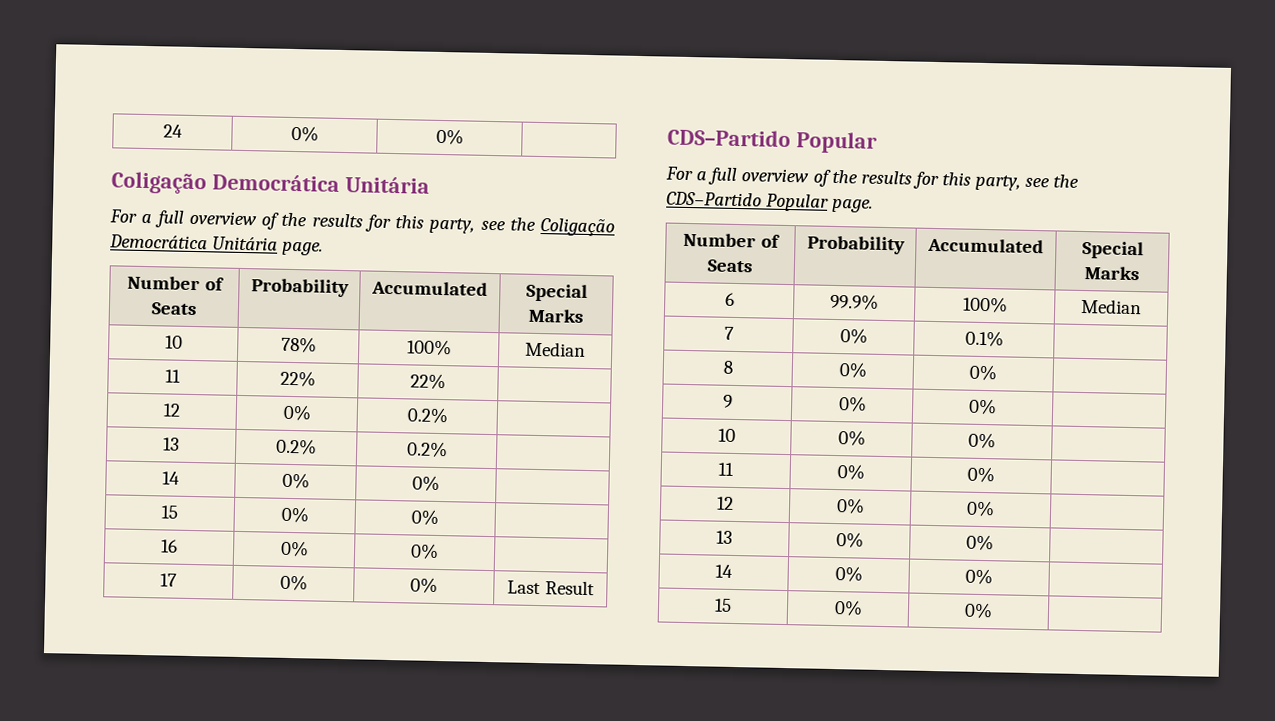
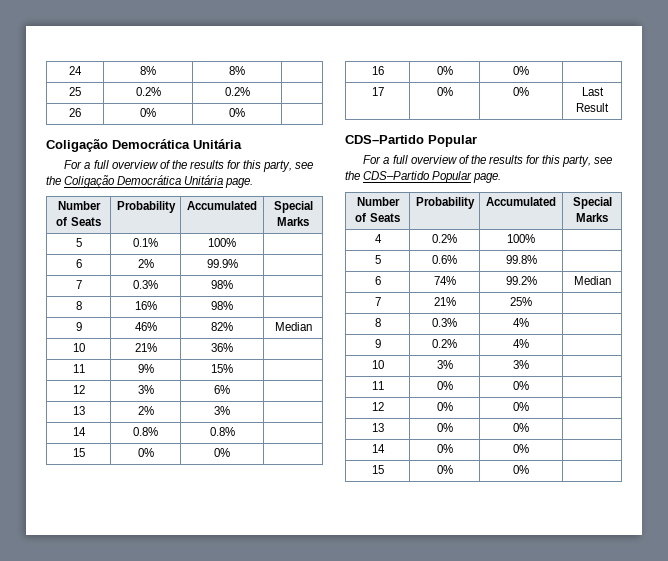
- 24 | 0% | 0% |
+ 24 | 8% | 8% |
+ 25 | 0.2% | 0.2% |
+ 26 | 0% | 0% |
- 10 | 78% | 100% | Median
- 11 | 22% | 22% |
- 12 | 0% | 0.2% |
- 13 | 0.2% | 0.2% |
- 14 | 0% | 0% |
+ 5 | 0.1% | 100% |
+ 6 | 2% | 99.9% |
+ 7 | 0.3% | 98% |
+ 8 | 16% | 98% |
+ 9 | 46% | 82% | Median
+ 10 | 21% | 36% |
+ 11 | 9% | 15% |
+ 12 | 3% | 6% |
+ 13 | 2% | 3% |
+ 14 | 0.8% | 0.8% |
- 6 | 99.9% | 100% | Median
+ 4 | 0.2% | 100% |
+ 5 | 0.6% | 99.8% |
+ 6 | 74% | 99.2% | Median
- 7 | 0% | 0.1% |
- 8 | 0% | 0% |
- 9 | 0% | 0% |
- 10 | 0% | 0% |
+ 7 | 21% | 25% |
+ 8 | 0.3% | 4% |
+ 9 | 0.2% | 4% |
+ 10 | 3% | 3% |

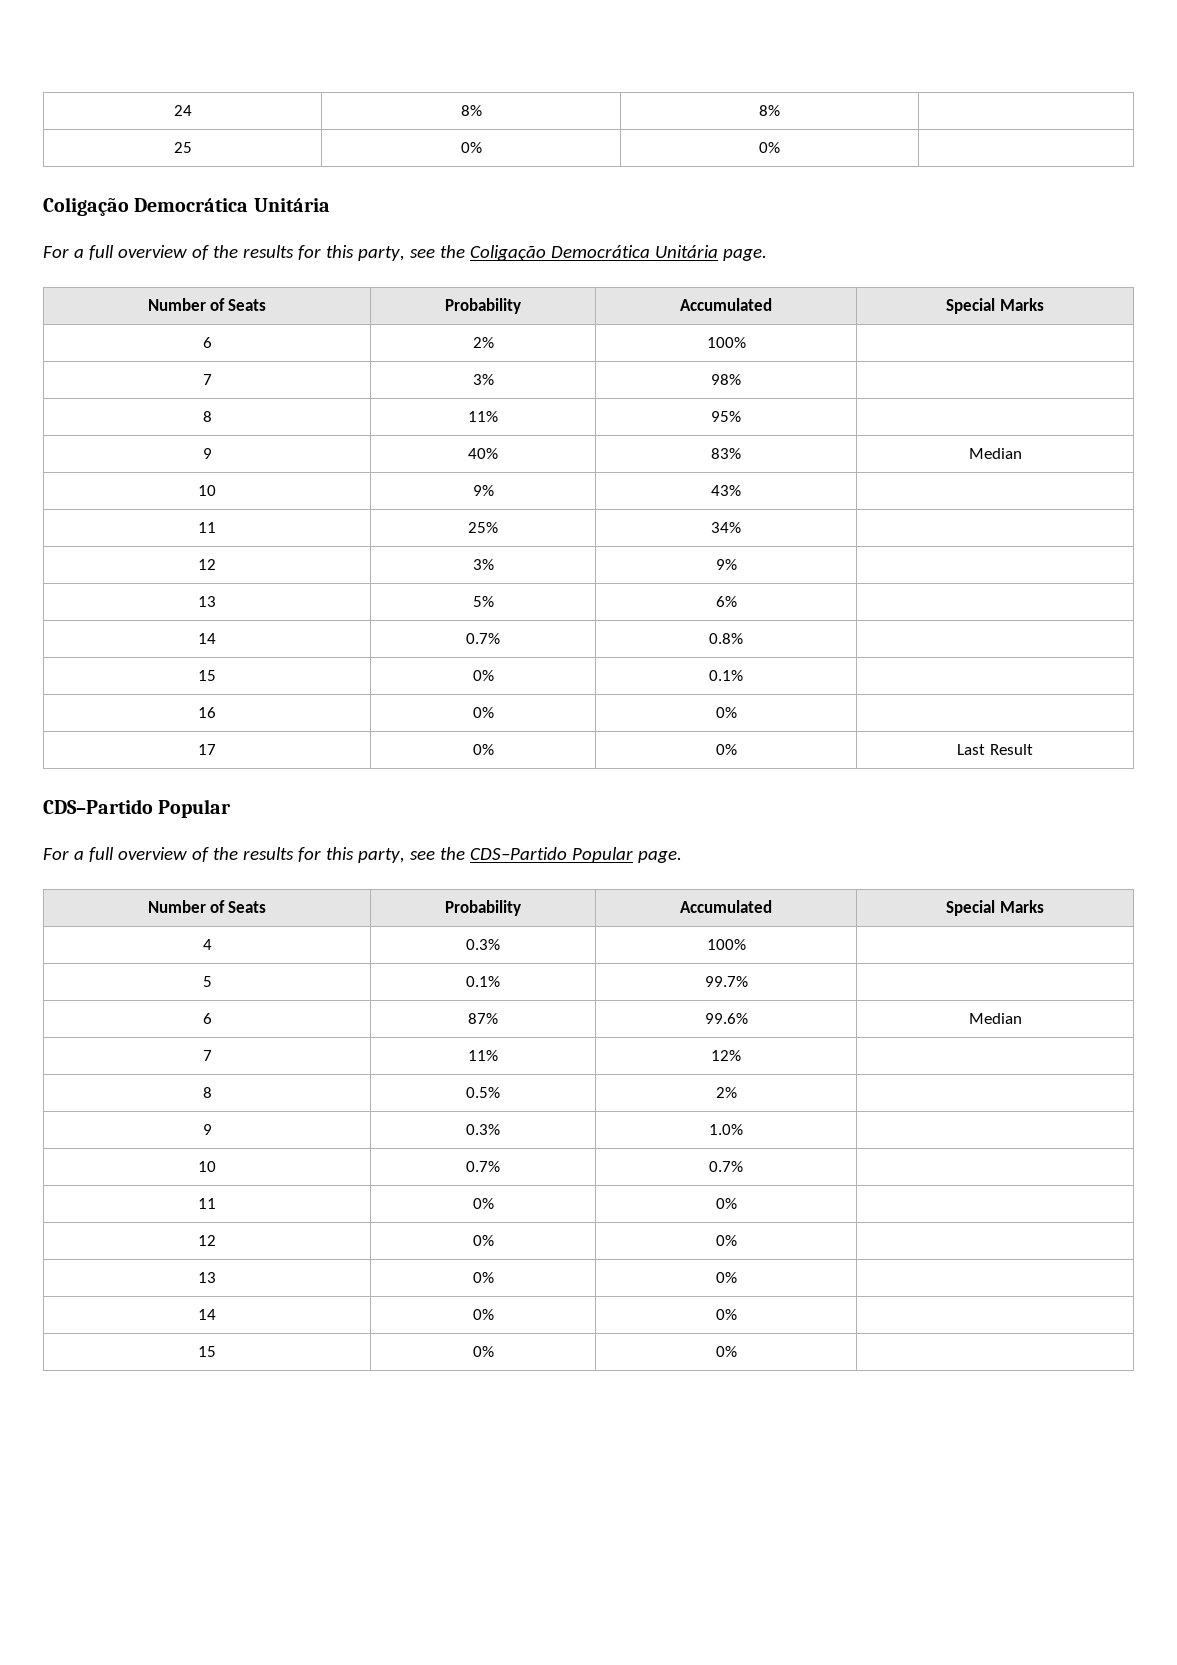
- 25 | 0.2% | 0.2% |
- 26 | 0% | 0% |
+ 25 | 0% | 0% |
- 5 | 0.1% | 100% |
- 6 | 2% | 99.9% |
- 7 | 0.3% | 98% |
+ 6 | 2% | 100% |
+ 7 | 3% | 98% |
- 8 | 16% | 98% |
- 9 | 46% | 82% | Median
+ 8 | 11% | 95% |
+ 9 | 40% | 83% | Median
- 10 | 21% | 36% |
- 11 | 9% | 15% |
+ 10 | 9% | 43% |
+ 11 | 25% | 34% |
- 12 | 3% | 6% |
- 13 | 2% | 3% |
- 14 | 0.8% | 0.8% |
- 15 | 0% | 0% |
+ 12 | 3% | 9% |
+ 13 | 5% | 6% |
+ 14 | 0.7% | 0.8% |
+ 15 | 0% | 0.1% |
- 4 | 0.2% | 100% |
+ 4 | 0.3% | 100% |
- 5 | 0.6% | 99.8% |
- 6 | 74% | 99.2% | Median
+ 5 | 0.1% | 99.7% |
+ 6 | 87% | 99.6% | Median
- 7 | 21% | 25% |
- 8 | 0.3% | 4% |
- 9 | 0.2% | 4% |
- 10 | 3% | 3% |
+ 7 | 11% | 12% |
+ 8 | 0.5% | 2% |
+ 9 | 0.3% | 1.0% |
+ 10 | 0.7% | 0.7% |

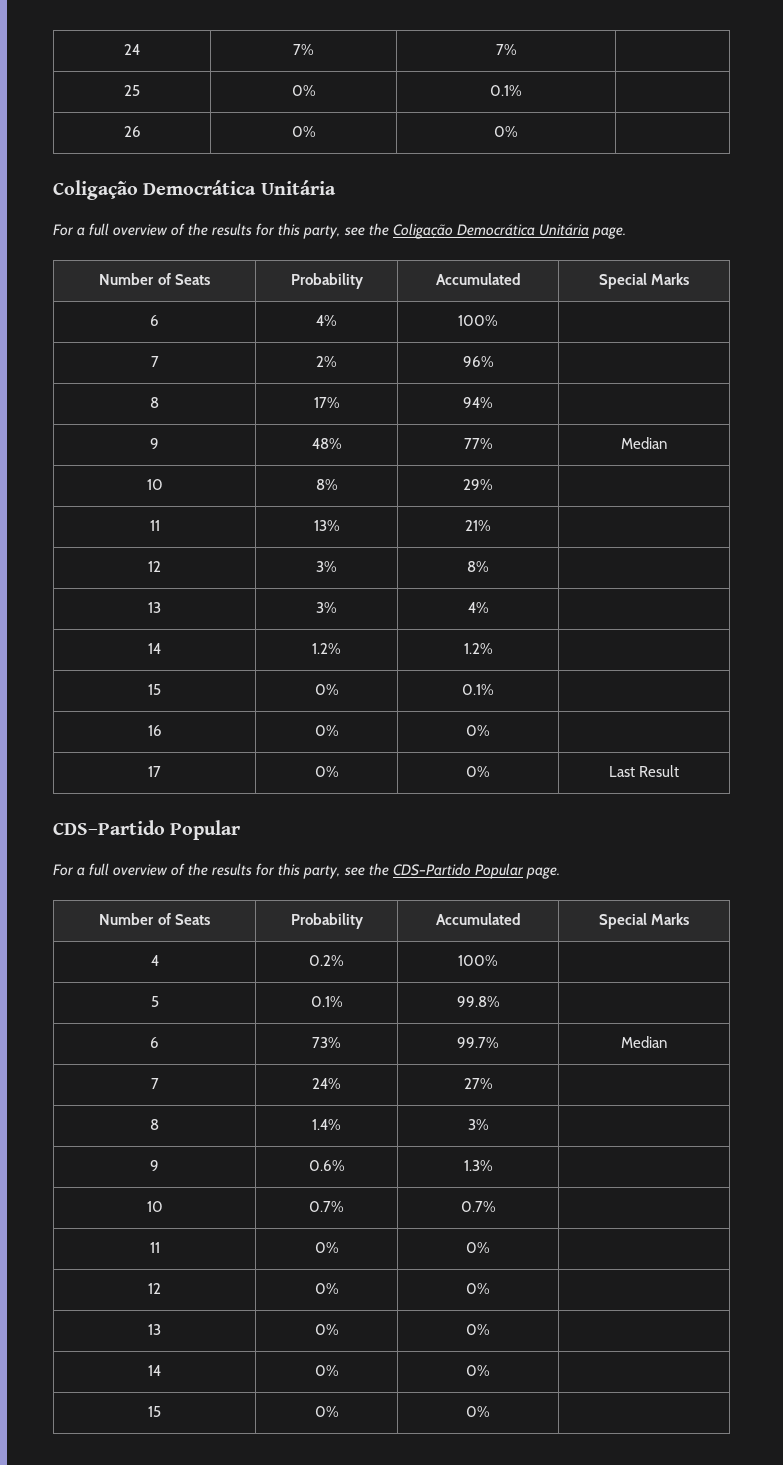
- 24 | 8% | 8% |
+ 24 | 7% | 7% |
- 25 | 0% | 0% |
+ 25 | 0% | 0.1% |
+ 26 | 0% | 0% |
- 6 | 2% | 100% |
+ 6 | 4% | 100% |
- 7 | 3% | 98% |
- 8 | 11% | 95% |
- 9 | 40% | 83% | Median
+ 7 | 2% | 96% |
+ 8 | 17% | 94% |
+ 9 | 48% | 77% | Median
- 10 | 9% | 43% |
- 11 | 25% | 34% |
+ 10 | 8% | 29% |
+ 11 | 13% | 21% |
- 12 | 3% | 9% |
- 13 | 5% | 6% |
- 14 | 0.7% | 0.8% |
+ 12 | 3% | 8% |
+ 13 | 3% | 4% |
+ 14 | 1.2% | 1.2% |
- 4 | 0.3% | 100% |
+ 4 | 0.2% | 100% |
- 5 | 0.1% | 99.7% |
- 6 | 87% | 99.6% | Median
+ 5 | 0.1% | 99.8% |
+ 6 | 73% | 99.7% | Median
- 7 | 11% | 12% |
- 8 | 0.5% | 2% |
- 9 | 0.3% | 1.0% |
+ 7 | 24% | 27% |
+ 8 | 1.4% | 3% |
+ 9 | 0.6% | 1.3% |

